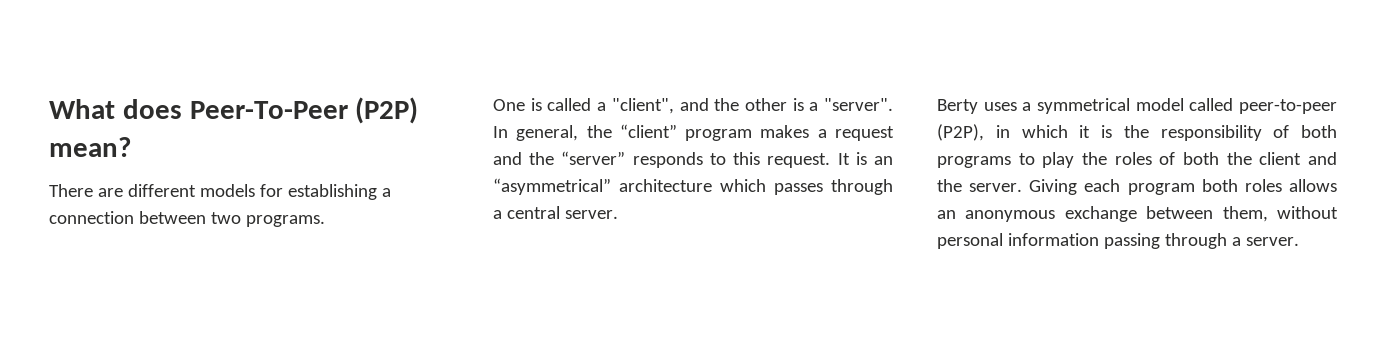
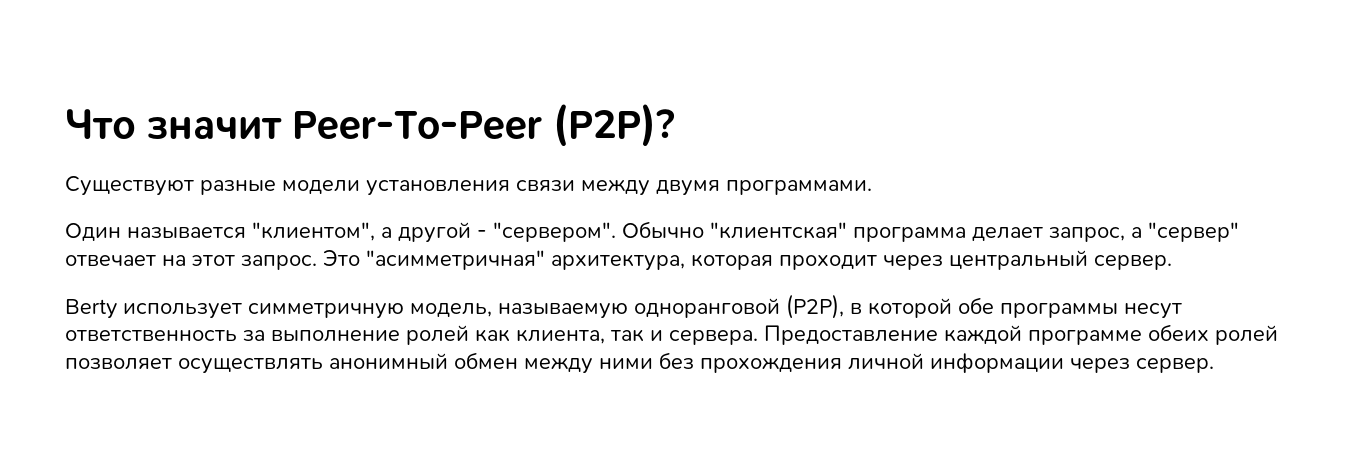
- What does Peer-To-Peer (P2P) mean?
- There are different models for establishing a connection between two programs.
- One is called a "client", and the other is a "server". In general, the “client” program makes a request and the “server” responds to this request. It is an “asymmetrical” architecture which passes through a central server.
- Berty uses a symmetrical model called peer-to-peer (P2P), in which it is the responsibility of both programs to play the roles of both the client and the server. Giving each program both roles allows an anonymous exchange between them, without personal information passing through a server.
+ Что значит Peer-To-Peer (P2P)?
+ Существуют разные модели установления связи между двумя программами.
+ Один называется "клиентом", а другой - "сервером". Обычно "клиентская" программа делает запрос, а "сервер" отвечает на этот запрос. Это "асимметричная" архитектура, которая проходит через центральный сервер.
+ Berty использует симметричную модель, называемую одноранговой (P2P), в которой обе программы несут ответственность за выполнение ролей как клиента, так и сервера. Предоставление каждой программе обеих ролей позволяет осуществлять анонимный обмен между ними без прохождения личной информации через сервер.

